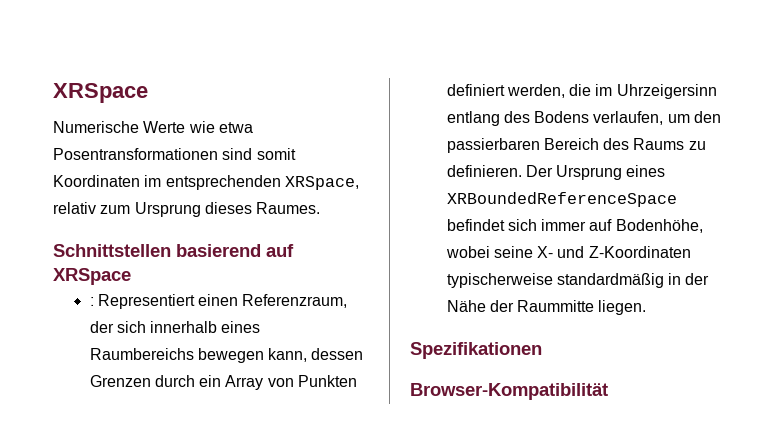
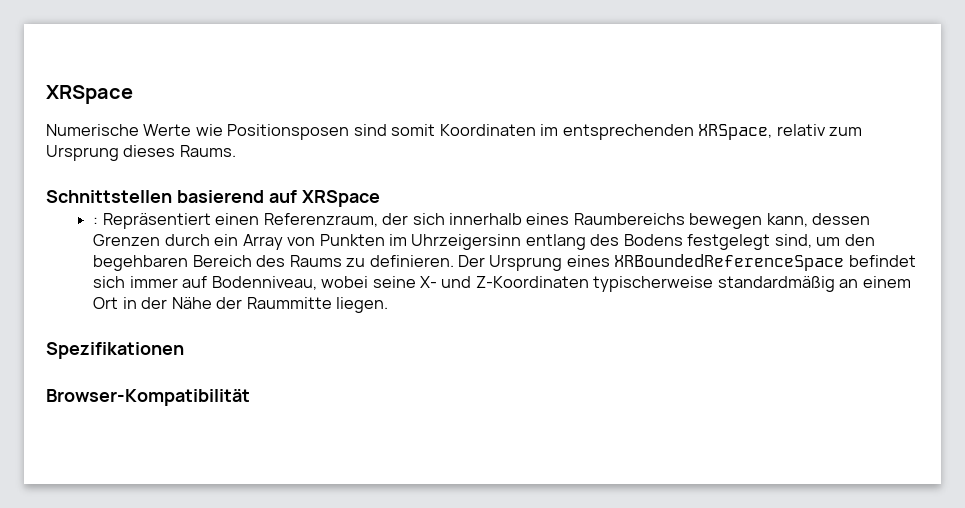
- Numerische Werte wie etwa Posentransformationen sind somit Koordinaten im entsprechenden XRSpace, relativ zum Ursprung dieses Raumes.
+ Numerische Werte wie Positionsposen sind somit Koordinaten im entsprechenden XRSpace, relativ zum Ursprung dieses Raums.
- : Representiert einen Referenzraum, der sich innerhalb eines Raumbereichs bewegen kann, dessen Grenzen durch ein Array von Punkten definiert werden, die im Uhrzeigersinn entlang des Bodens verlaufen, um den passierbaren Bereich des Raums zu definieren.
+ : Repräsentiert einen Referenzraum, der sich innerhalb eines Raumbereichs bewegen kann, dessen Grenzen durch ein Array von Punkten im Uhrzeigersinn entlang des Bodens festgelegt sind, um den begehbaren Bereich des Raums zu definieren.
- Der Ursprung eines XRBoundedReferenceSpace befindet sich immer auf Bodenhöhe, wobei seine X- und Z-Koordinaten typischerweise standardmäßig in der Nähe der Raummitte liegen.
+ Der Ursprung eines XRBoundedReferenceSpace befindet sich immer auf Bodenniveau, wobei seine X- und Z-Koordinaten typischerweise standardmäßig an einem Ort in der Nähe der Raummitte liegen.

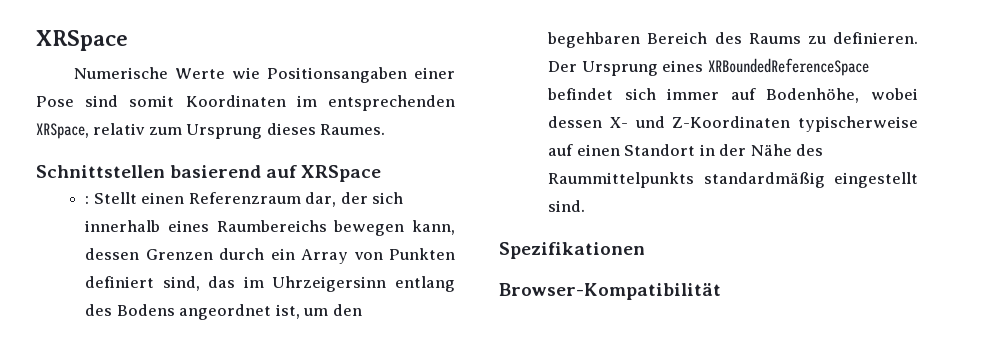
- Numerische Werte wie Positionsposen sind somit Koordinaten im entsprechenden XRSpace, relativ zum Ursprung dieses Raums.
+ Numerische Werte wie Positionsangaben einer Pose sind somit Koordinaten im entsprechenden XRSpace, relativ zum Ursprung dieses Raumes.
- : Repräsentiert einen Referenzraum, der sich innerhalb eines Raumbereichs bewegen kann, dessen Grenzen durch ein Array von Punkten im Uhrzeigersinn entlang des Bodens festgelegt sind, um den begehbaren Bereich des Raums zu definieren.
+ : Stellt einen Referenzraum dar, der sich innerhalb eines Raumbereichs bewegen kann, dessen Grenzen durch ein Array von Punkten definiert sind, das im Uhrzeigersinn entlang des Bodens angeordnet ist, um den begehbaren Bereich des Raums zu definieren.
- Der Ursprung eines XRBoundedReferenceSpace befindet sich immer auf Bodenniveau, wobei seine X- und Z-Koordinaten typischerweise standardmäßig an einem Ort in der Nähe der Raummitte liegen.
+ Der Ursprung eines XRBoundedReferenceSpace befindet sich immer auf Bodenhöhe, wobei dessen X- und Z-Koordinaten typischerweise auf einen Standort in der Nähe des Raummittelpunkts standardmäßig eingestellt sind.

